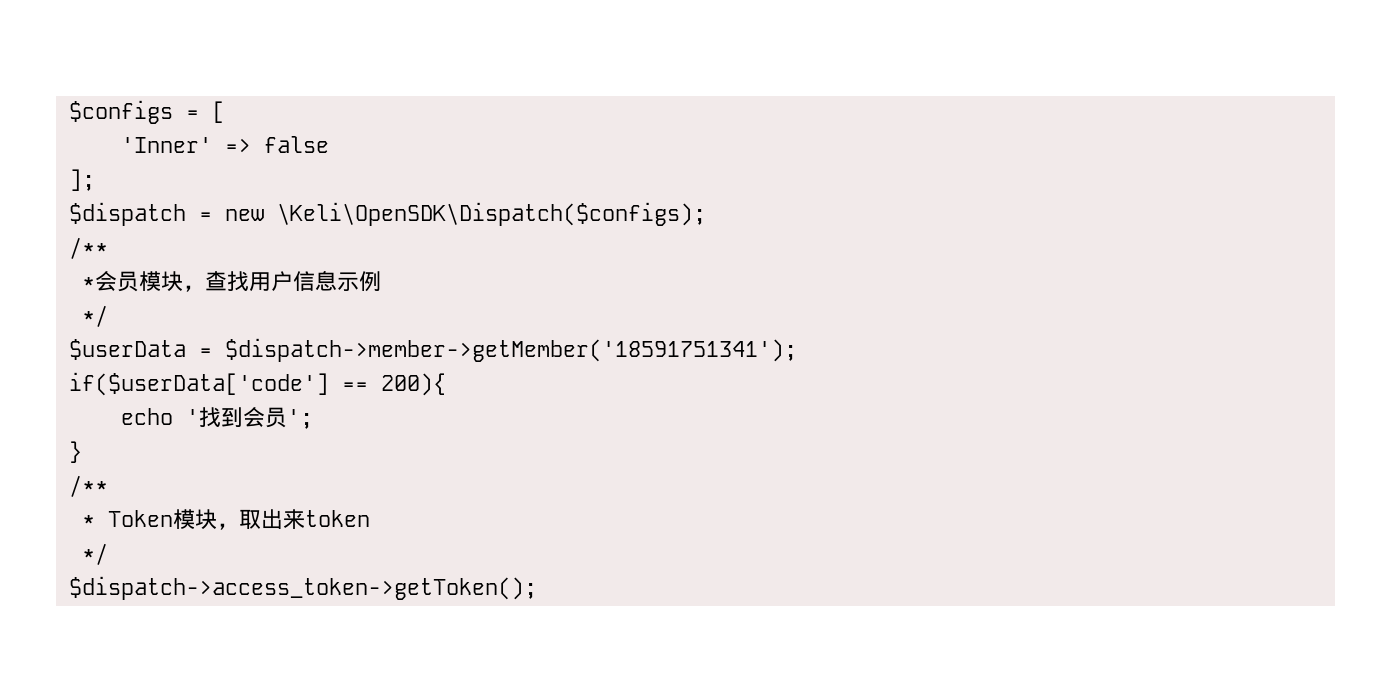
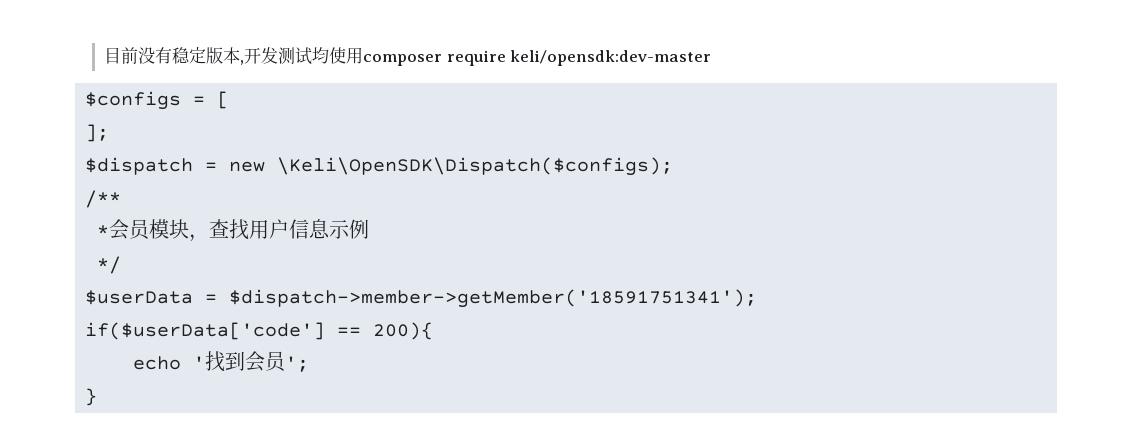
+ 目前没有稳定版本,开发测试均使用composer require keli/opensdk:dev-master
- 'Inner' => false
  }
- /**
- * Token模块，取出来token
- */
- $dispatch->access_token->getToken();

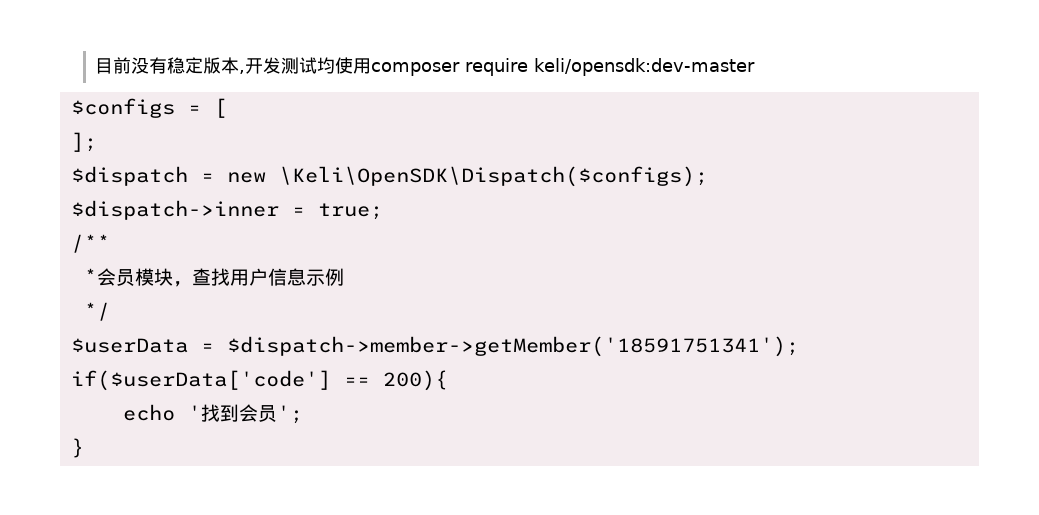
+ $dispatch->inner = true;

